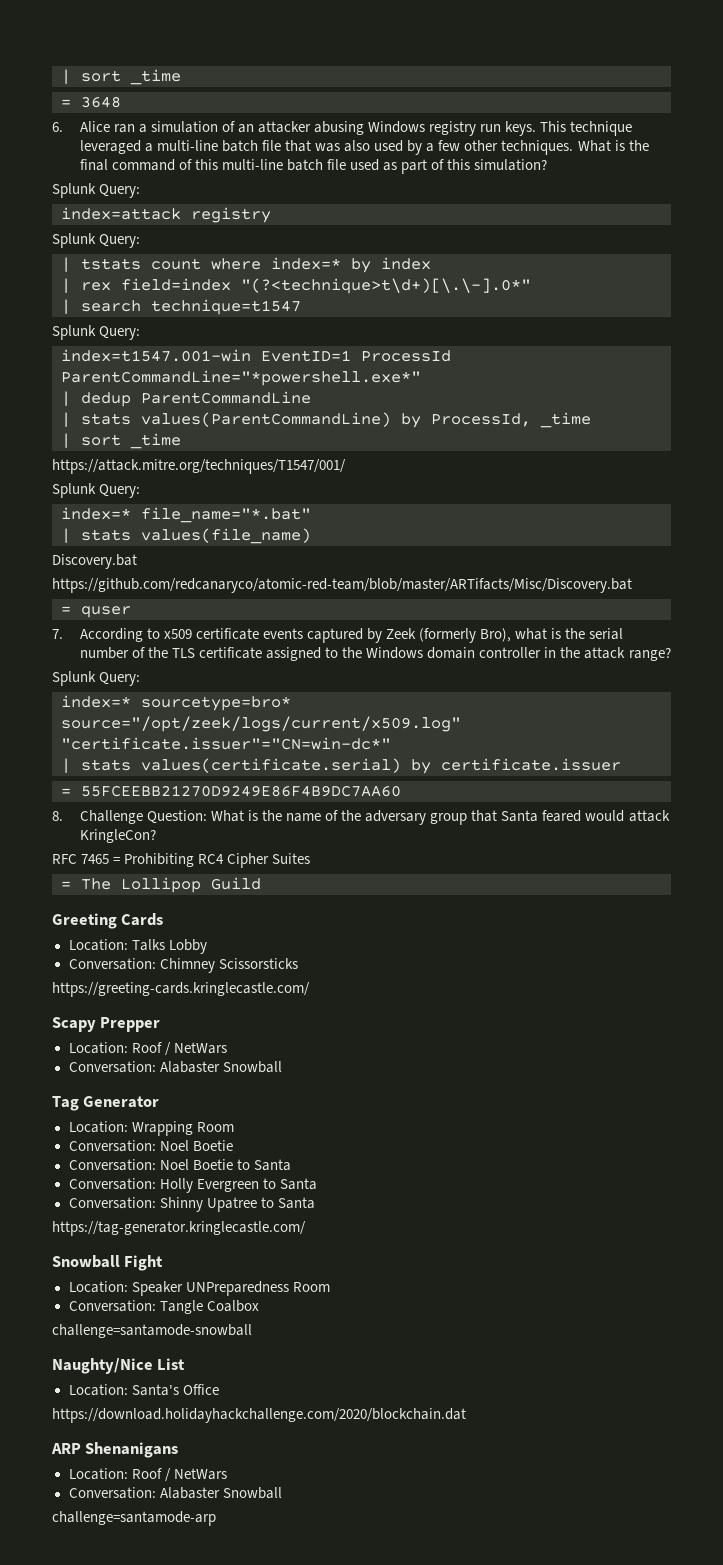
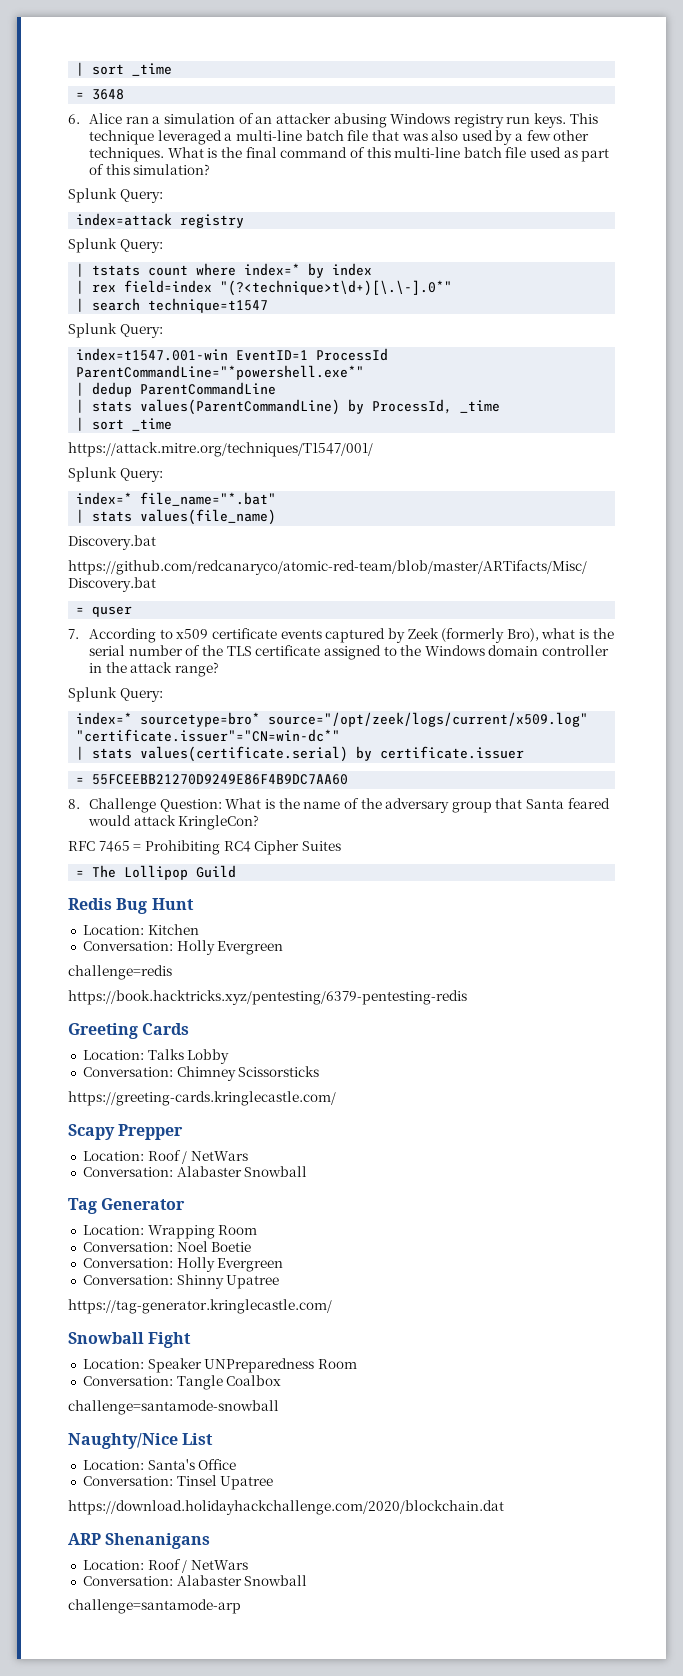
+ Redis Bug Hunt
+ Location: Kitchen
+ Conversation: Holly Evergreen
+ challenge=redis
+ https://book.hacktricks.xyz/pentesting/6379-pentesting-redis
  Location: Wrapping Room
  Conversation: Noel Boetie
- Conversation: Noel Boetie to Santa
- Conversation: Holly Evergreen to Santa
+ Conversation: Holly Evergreen
- Conversation: Shinny Upatree to Santa
+ Conversation: Shinny Upatree
+ Conversation: Tinsel Upatree

